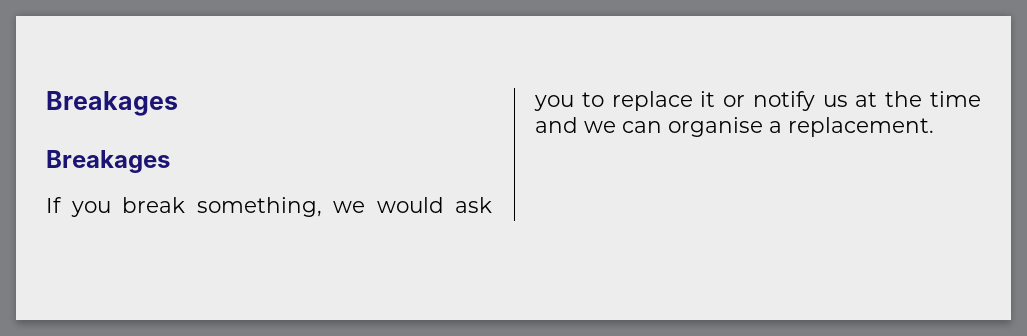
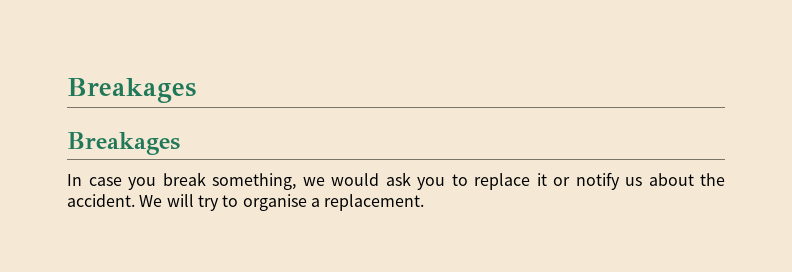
- If you break something, we would ask you to replace it or notify us at the time and we can organise a replacement.
+ In case you break something, we would ask you to replace it or notify us about the accident. We will try to organise a replacement.

